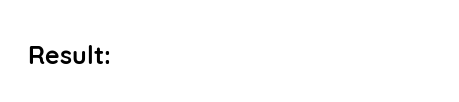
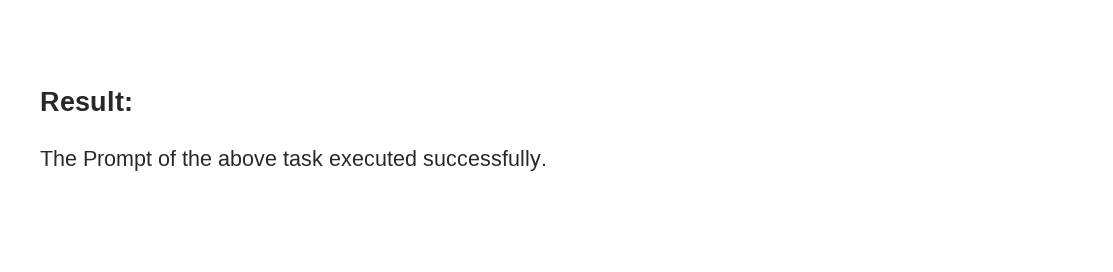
+ The Prompt of the above task executed successfully.

